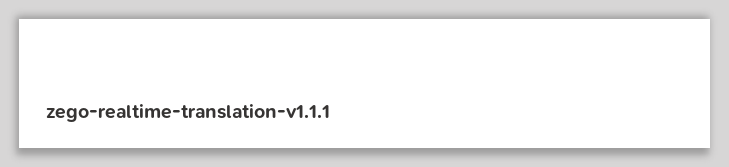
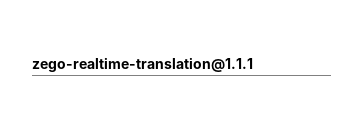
- zego-realtime-translation-v1.1.1
+ zego-realtime-translation@1.1.1

